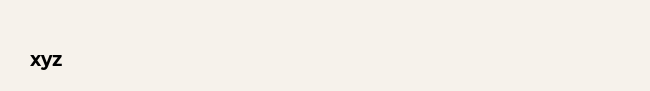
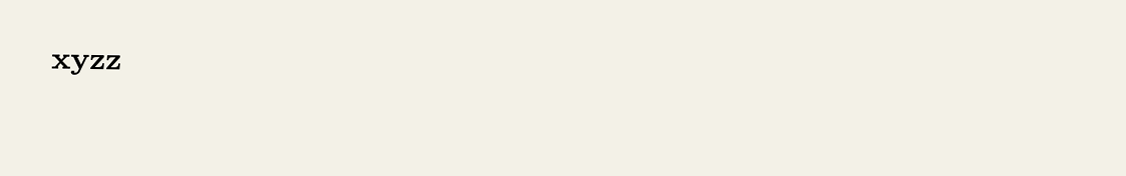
- xyz
+ xyzz

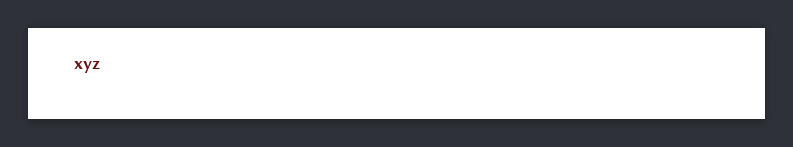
- xyzz
+ xyz

